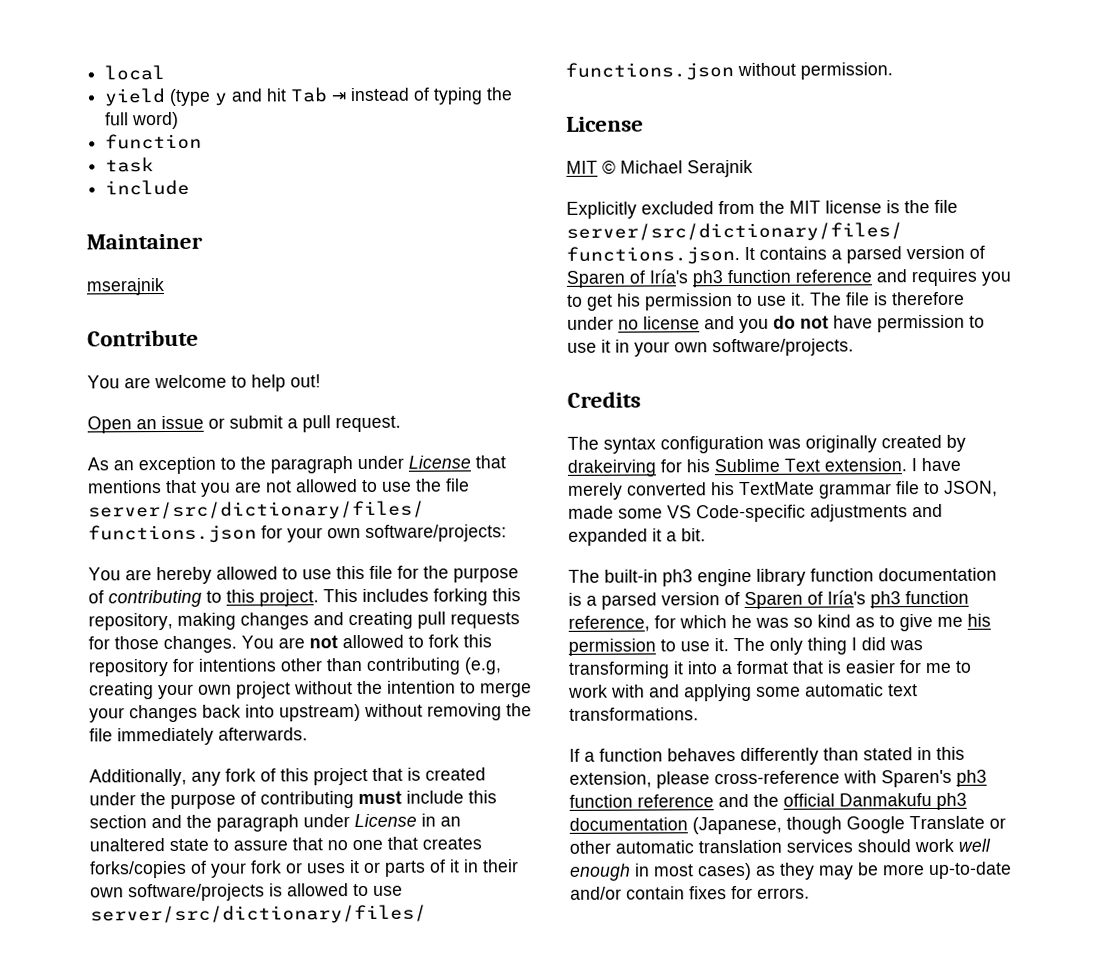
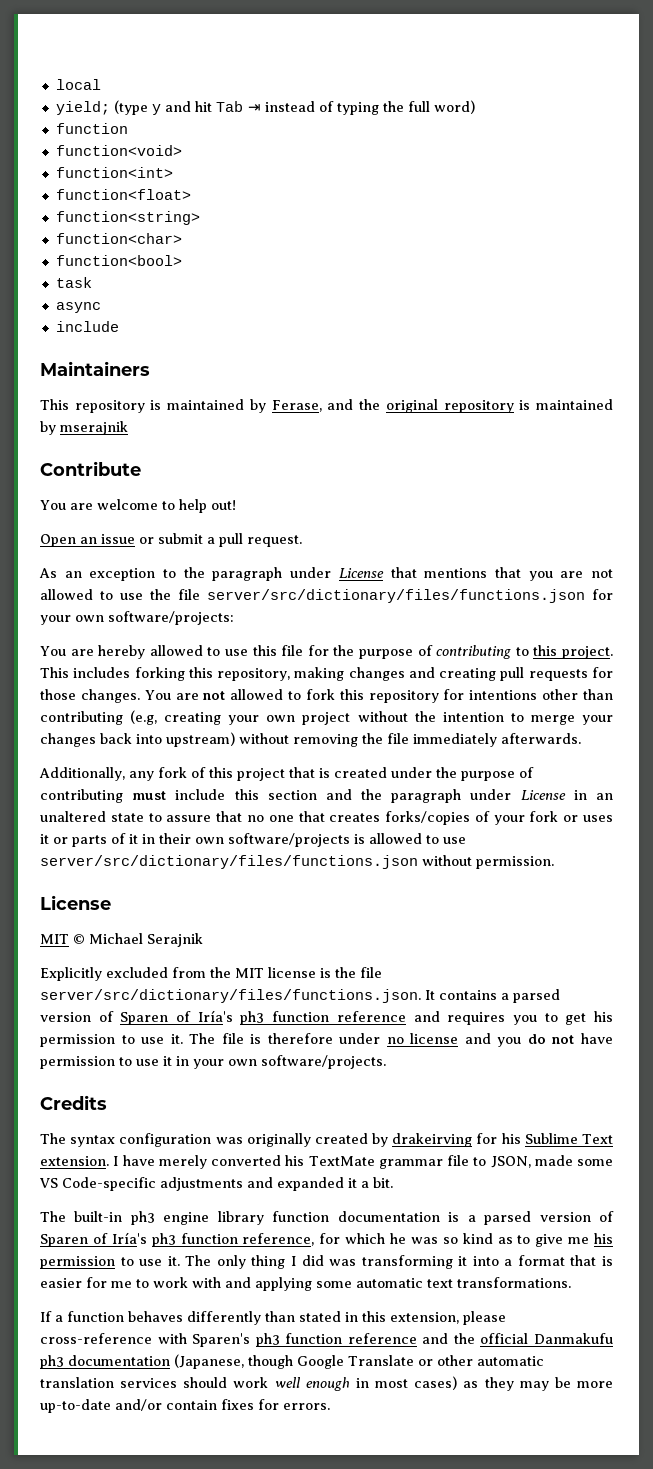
- yield (type y and hit Tab ⇥ instead of typing the full word)
+ yield; (type y and hit Tab ⇥ instead of typing the full word)
+ function<void>
+ function<int>
+ function<float>
+ function<string>
+ function<char>
+ function<bool>
+ async
- Maintainer
- mserajnik
+ Maintainers
+ This repository is maintained by Ferase, and the original repository is maintained by mserajnik

